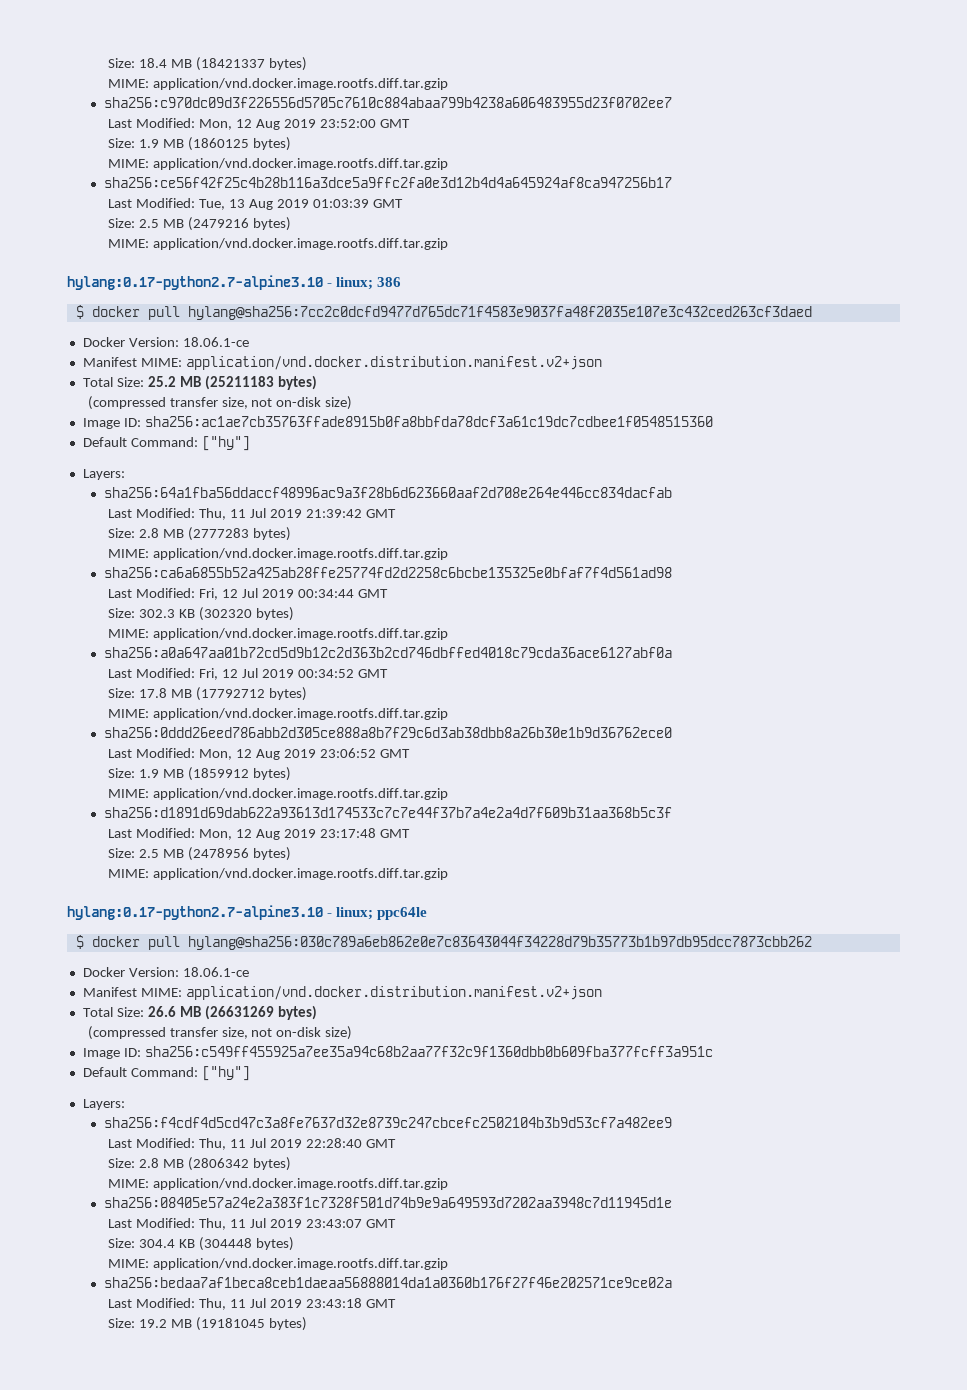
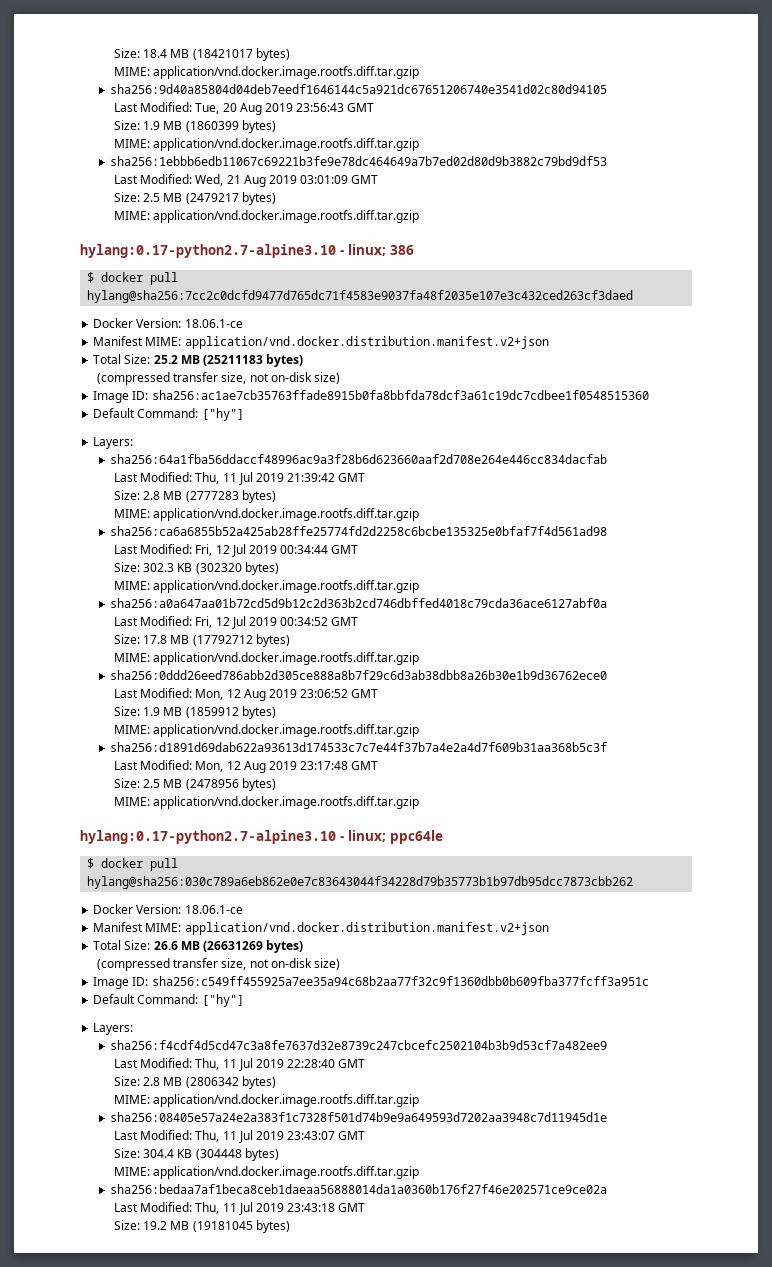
- Size: 18.4 MB (18421337 bytes)
+ Size: 18.4 MB (18421017 bytes)
  MIME: application/vnd.docker.image.rootfs.diff.tar.gzip
- sha256:c970dc09d3f226556d5705c7610c884abaa799b4238a606483955d23f0702ee7
- Last Modified: Mon, 12 Aug 2019 23:52:00 GMT
- Size: 1.9 MB (1860125 bytes)
+ sha256:9d40a85804d04deb7eedf1646144c5a921dc67651206740e3541d02c80d94105
+ Last Modified: Tue, 20 Aug 2019 23:56:43 GMT
+ Size: 1.9 MB (1860399 bytes)
  MIME: application/vnd.docker.image.rootfs.diff.tar.gzip
- sha256:ce56f42f25c4b28b116a3dce5a9ffc2fa0e3d12b4d4a645924af8ca947256b17
- Last Modified: Tue, 13 Aug 2019 01:03:39 GMT
- Size: 2.5 MB (2479216 bytes)
+ sha256:1ebbb6edb11067c69221b3fe9e78dc464649a7b7ed02d80d9b3882c79bd9df53
+ Last Modified: Wed, 21 Aug 2019 03:01:09 GMT
+ Size: 2.5 MB (2479217 bytes)

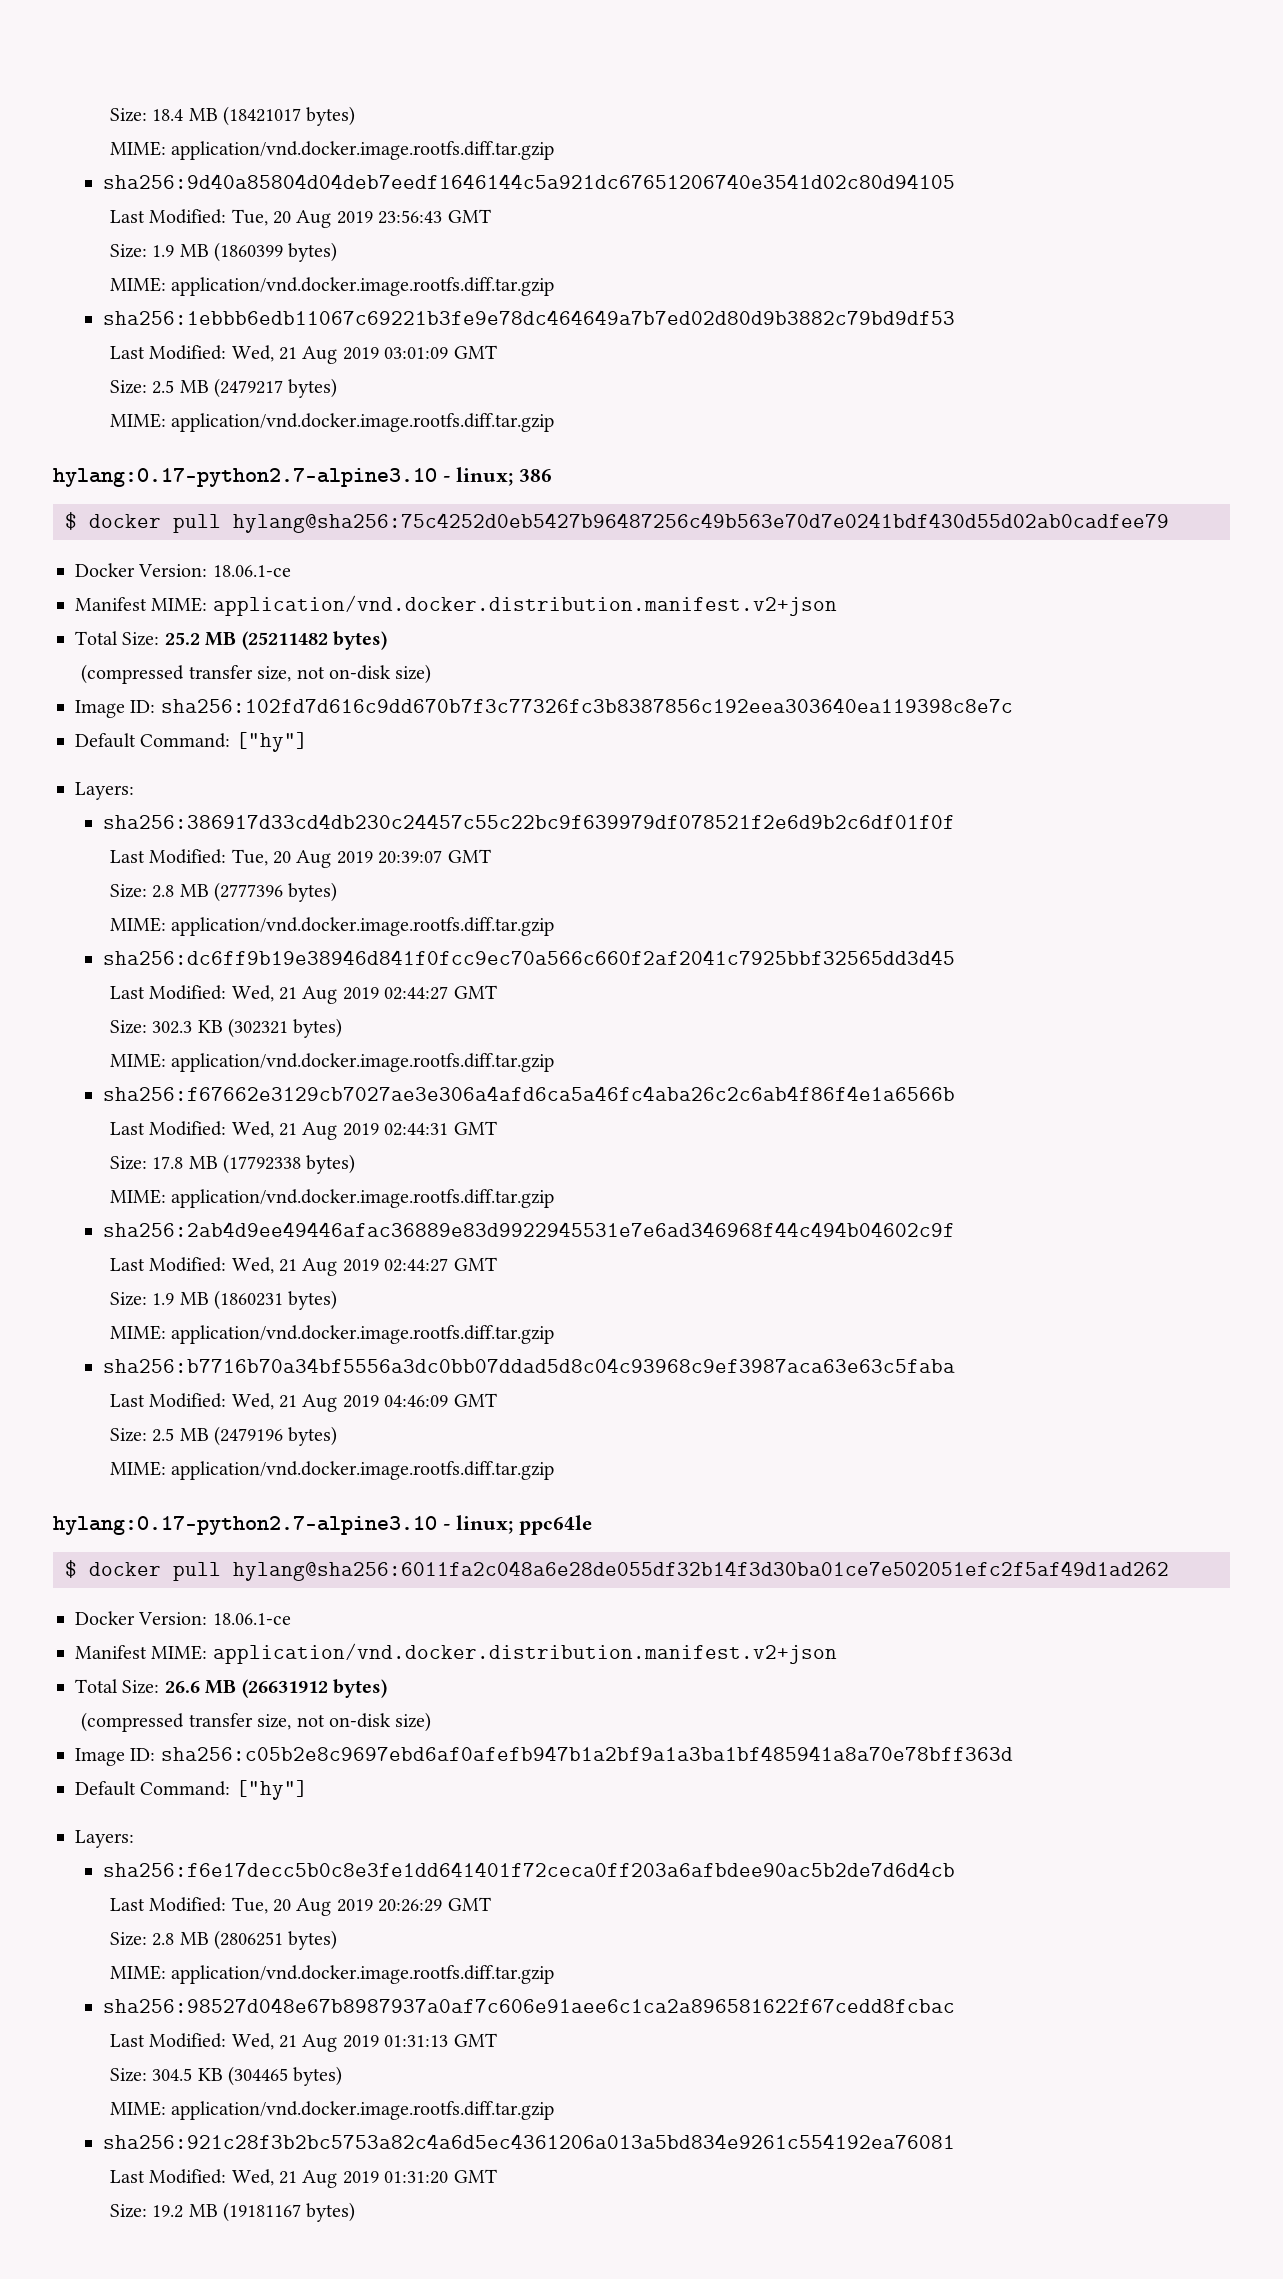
- $ docker pull hylang@sha256:7cc2c0dcfd9477d765dc71f4583e9037fa48f2035e107e3c432ced263cf3daed
+ $ docker pull hylang@sha256:75c4252d0eb5427b96487256c49b563e70d7e0241bdf430d55d02ab0cadfee79
- Total Size: 25.2 MB (25211183 bytes)
+ Total Size: 25.2 MB (25211482 bytes)
  (compressed transfer size, not on-disk size)
- Image ID: sha256:ac1ae7cb35763ffade8915b0fa8bbfda78dcf3a61c19dc7cdbee1f0548515360
+ Image ID: sha256:102fd7d616c9dd670b7f3c77326fc3b8387856c192eea303640ea119398c8e7c
  Default Command: ["hy"]
  Layers:
- sha256:64a1fba56ddaccf48996ac9a3f28b6d623660aaf2d708e264e446cc834dacfab
- Last Modified: Thu, 11 Jul 2019 21:39:42 GMT
- Size: 2.8 MB (2777283 bytes)
+ sha256:386917d33cd4db230c24457c55c22bc9f639979df078521f2e6d9b2c6df01f0f
+ Last Modified: Tue, 20 Aug 2019 20:39:07 GMT
+ Size: 2.8 MB (2777396 bytes)
  MIME: application/vnd.docker.image.rootfs.diff.tar.gzip
- sha256:ca6a6855b52a425ab28ffe25774fd2d2258c6bcbe135325e0bfaf7f4d561ad98
- Last Modified: Fri, 12 Jul 2019 00:34:44 GMT
+ sha256:dc6ff9b19e38946d841f0fcc9ec70a566c660f2af2041c7925bbf32565dd3d45
+ Last Modified: Wed, 21 Aug 2019 02:44:27 GMT
- Size: 302.3 KB (302320 bytes)
+ Size: 302.3 KB (302321 bytes)
  MIME: application/vnd.docker.image.rootfs.diff.tar.gzip
- sha256:a0a647aa01b72cd5d9b12c2d363b2cd746dbffed4018c79cda36ace6127abf0a
- Last Modified: Fri, 12 Jul 2019 00:34:52 GMT
+ sha256:f67662e3129cb7027ae3e306a4afd6ca5a46fc4aba26c2c6ab4f86f4e1a6566b
+ Last Modified: Wed, 21 Aug 2019 02:44:31 GMT
- Size: 17.8 MB (17792712 bytes)
+ Size: 17.8 MB (17792338 bytes)
  MIME: application/vnd.docker.image.rootfs.diff.tar.gzip
- sha256:0ddd26eed786abb2d305ce888a8b7f29c6d3ab38dbb8a26b30e1b9d36762ece0
- Last Modified: Mon, 12 Aug 2019 23:06:52 GMT
- Size: 1.9 MB (1859912 bytes)
+ sha256:2ab4d9ee49446afac36889e83d9922945531e7e6ad346968f44c494b04602c9f
+ Last Modified: Wed, 21 Aug 2019 02:44:27 GMT
+ Size: 1.9 MB (1860231 bytes)
  MIME: application/vnd.docker.image.rootfs.diff.tar.gzip
- sha256:d1891d69dab622a93613d174533c7c7e44f37b7a4e2a4d7f609b31aa368b5c3f
- Last Modified: Mon, 12 Aug 2019 23:17:48 GMT
- Size: 2.5 MB (2478956 bytes)
+ sha256:b7716b70a34bf5556a3dc0bb07ddad5d8c04c93968c9ef3987aca63e63c5faba
+ Last Modified: Wed, 21 Aug 2019 04:46:09 GMT
+ Size: 2.5 MB (2479196 bytes)
- $ docker pull hylang@sha256:030c789a6eb862e0e7c83643044f34228d79b35773b1b97db95dcc7873cbb262
+ $ docker pull hylang@sha256:6011fa2c048a6e28de055df32b14f3d30ba01ce7e502051efc2f5af49d1ad262
- Total Size: 26.6 MB (26631269 bytes)
+ Total Size: 26.6 MB (26631912 bytes)
  (compressed transfer size, not on-disk size)
- Image ID: sha256:c549ff455925a7ee35a94c68b2aa77f32c9f1360dbb0b609fba377fcff3a951c
+ Image ID: sha256:c05b2e8c9697ebd6af0afefb947b1a2bf9a1a3ba1bf485941a8a70e78bff363d
  Default Command: ["hy"]
  Layers:
- sha256:f4cdf4d5cd47c3a8fe7637d32e8739c247cbcefc2502104b3b9d53cf7a482ee9
- Last Modified: Thu, 11 Jul 2019 22:28:40 GMT
- Size: 2.8 MB (2806342 bytes)
+ sha256:f6e17decc5b0c8e3fe1dd641401f72ceca0ff203a6afbdee90ac5b2de7d6d4cb
+ Last Modified: Tue, 20 Aug 2019 20:26:29 GMT
+ Size: 2.8 MB (2806251 bytes)
  MIME: application/vnd.docker.image.rootfs.diff.tar.gzip
- sha256:08405e57a24e2a383f1c7328f501d74b9e9a649593d7202aa3948c7d11945d1e
- Last Modified: Thu, 11 Jul 2019 23:43:07 GMT
- Size: 304.4 KB (304448 bytes)
+ sha256:98527d048e67b8987937a0af7c606e91aee6c1ca2a896581622f67cedd8fcbac
+ Last Modified: Wed, 21 Aug 2019 01:31:13 GMT
+ Size: 304.5 KB (304465 bytes)
  MIME: application/vnd.docker.image.rootfs.diff.tar.gzip
- sha256:bedaa7af1beca8ceb1daeaa56888014da1a0360b176f27f46e202571ce9ce02a
- Last Modified: Thu, 11 Jul 2019 23:43:18 GMT
+ sha256:921c28f3b2bc5753a82c4a6d5ec4361206a013a5bd834e9261c554192ea76081
+ Last Modified: Wed, 21 Aug 2019 01:31:20 GMT
- Size: 19.2 MB (19181045 bytes)
+ Size: 19.2 MB (19181167 bytes)

